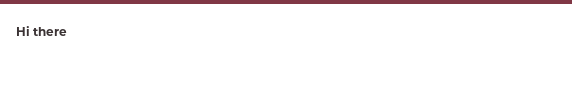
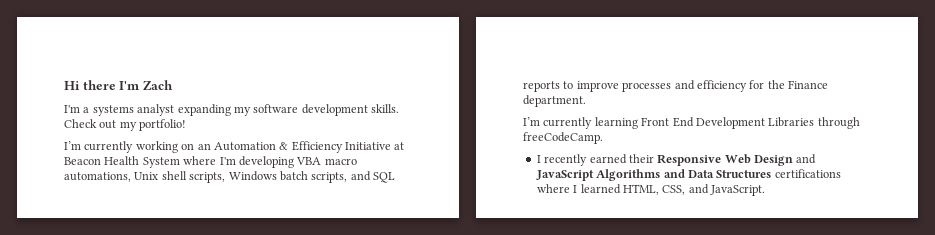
- Hi there
+ Hi there I'm Zach
+ I'm a systems analyst expanding my software development skills. Check out my portfolio!
+ I’m currently working on an Automation & Efficiency Initiative at Beacon Health System where I'm developing VBA macro automations, Unix shell scripts, Windows batch scripts, and SQL reports to improve processes and efficiency for the Finance department.
+ I’m currently learning Front End Development Libraries through freeCodeCamp.
+ I recently earned their Responsive Web Design and JavaScript Algorithms and Data Structures certifications where I learned HTML, CSS, and JavaScript.

